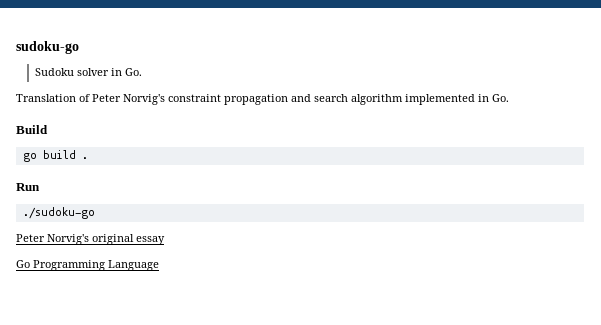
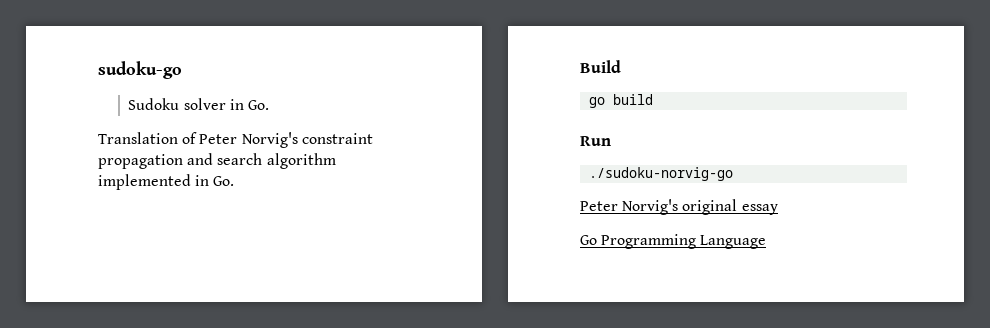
- go build .
+ go build
- ./sudoku-go
+ ./sudoku-norvig-go

